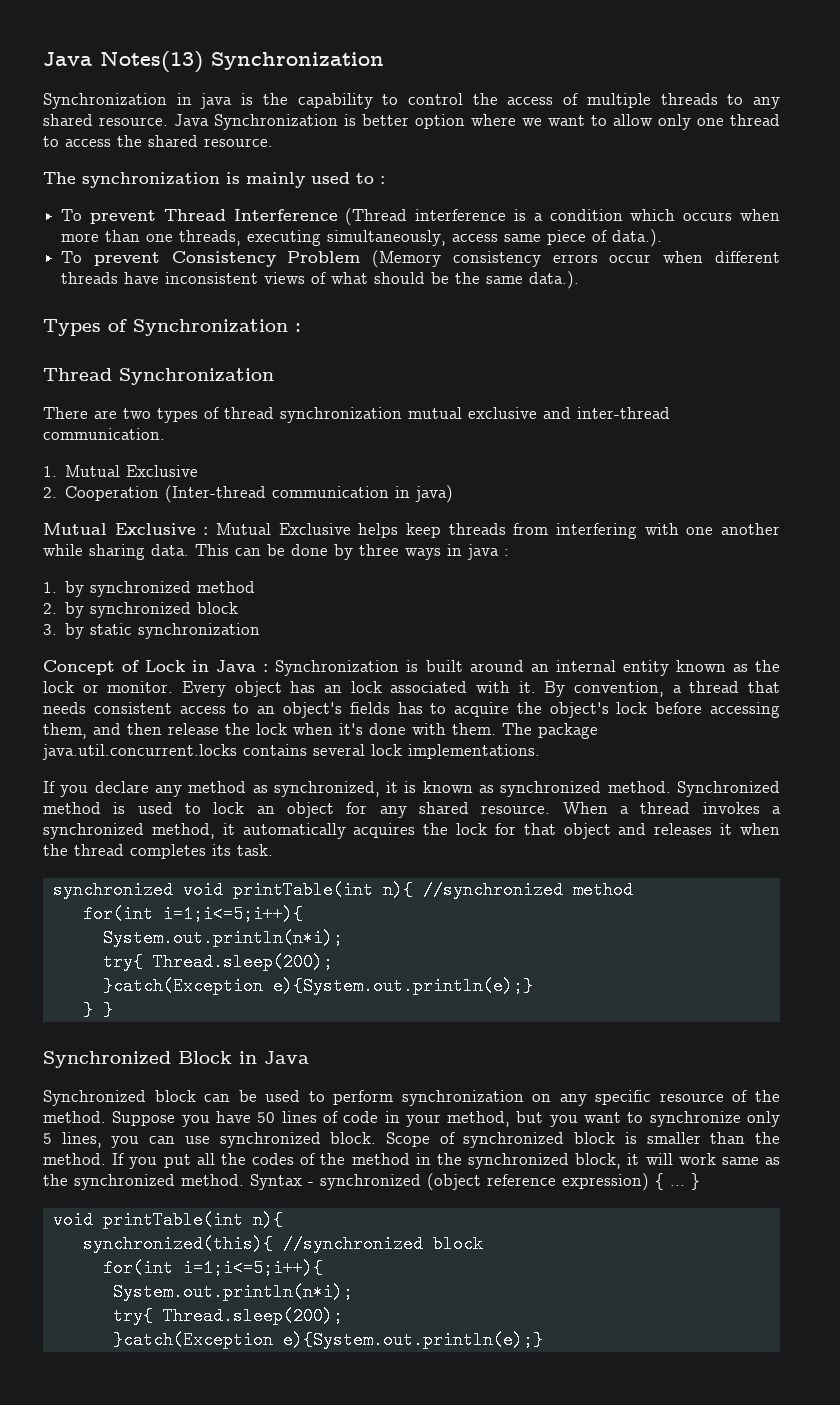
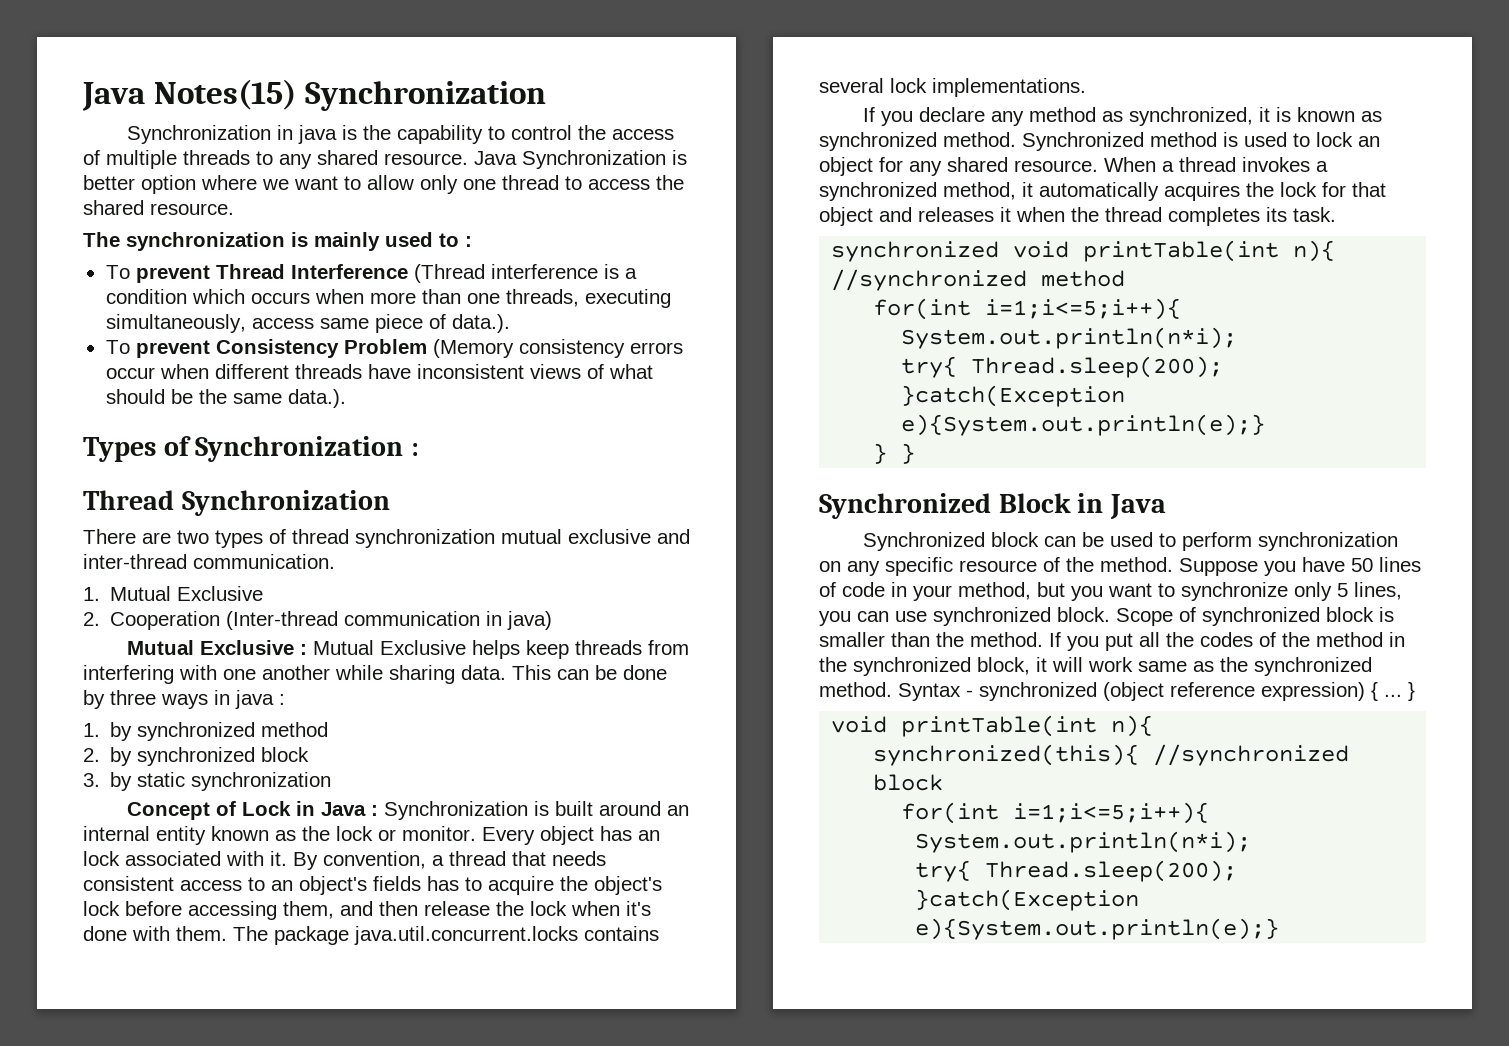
- Java Notes(13) Synchronization
+ Java Notes(15) Synchronization

